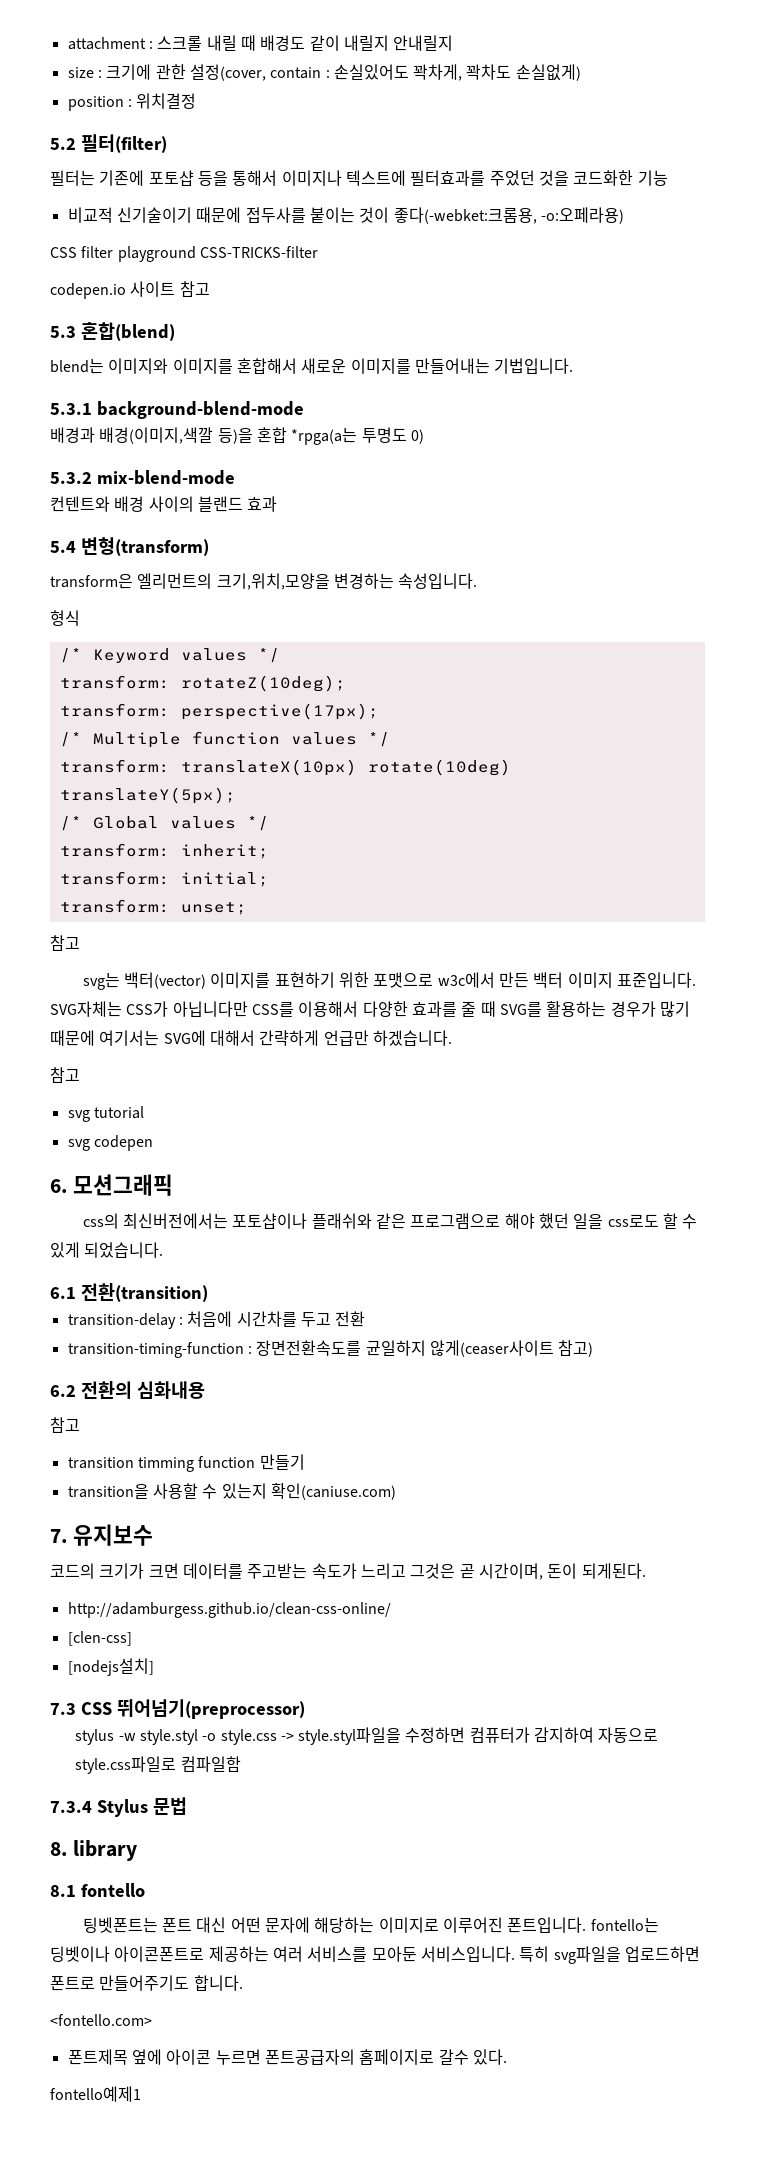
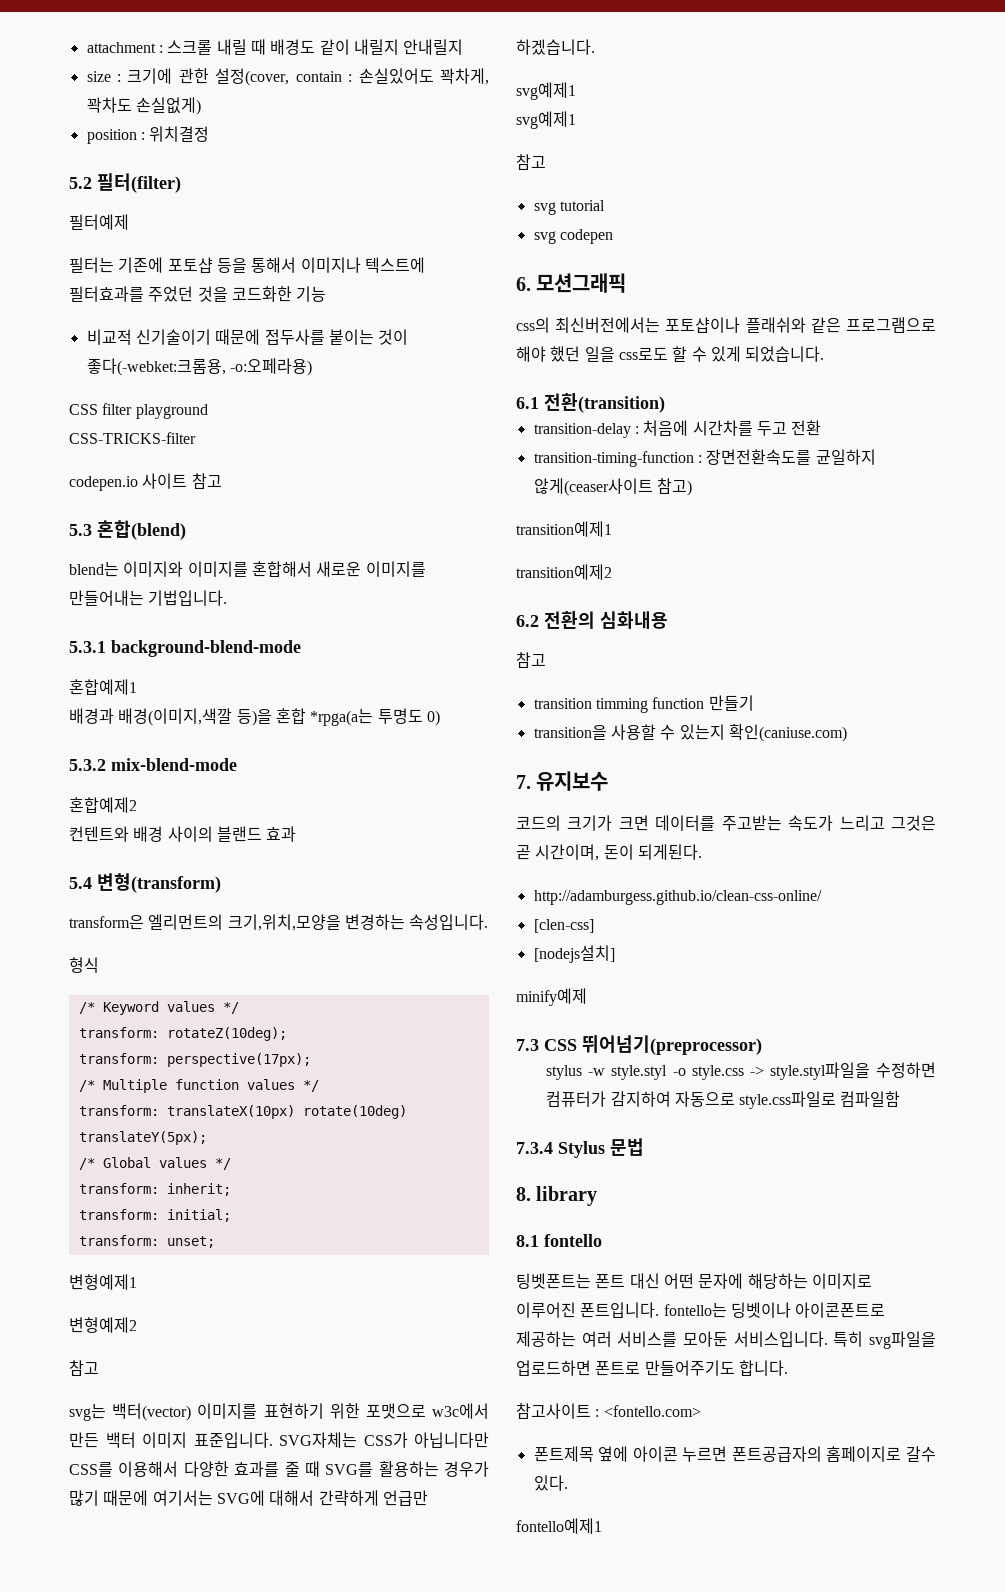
+ 필터예제
- CSS filter playground CSS-TRICKS-filter
+ CSS filter playground
+ CSS-TRICKS-filter
+ 혼합예제1
+ 혼합예제2
+ 변형예제1
+ 변형예제2
  SVG자체는 CSS가 아닙니다만 CSS를 이용해서 다양한 효과를 줄 때 SVG를 활용하는 경우가 많기 때문에 여기서는 SVG에 대해서 간략하게 언급만 하겠습니다.
+ svg예제1
+ svg예제1
+ transition예제1
+ transition예제2
+ minify예제
- <fontello.com>
+ 참고사이트 : <fontello.com>

